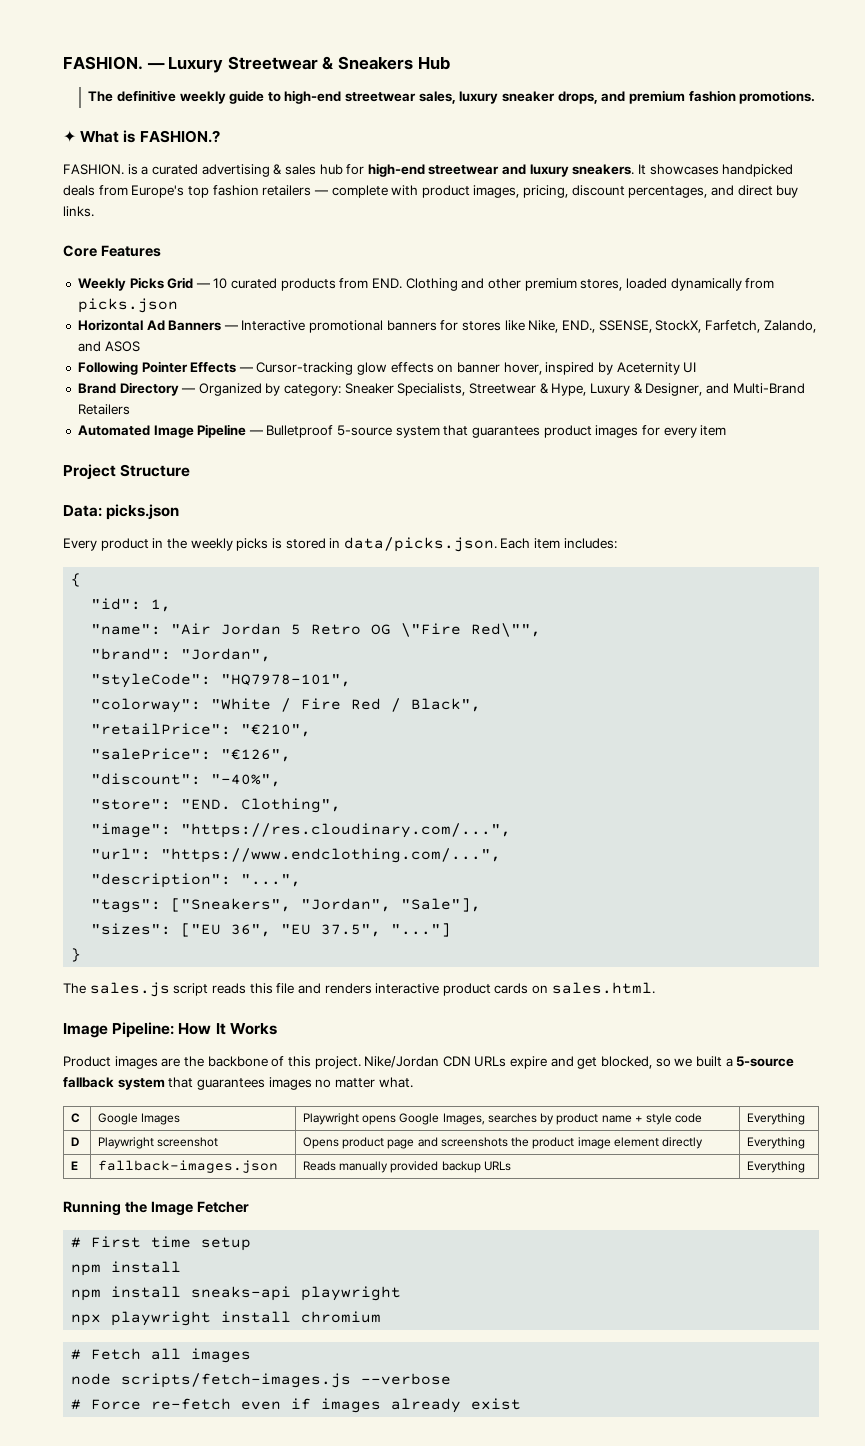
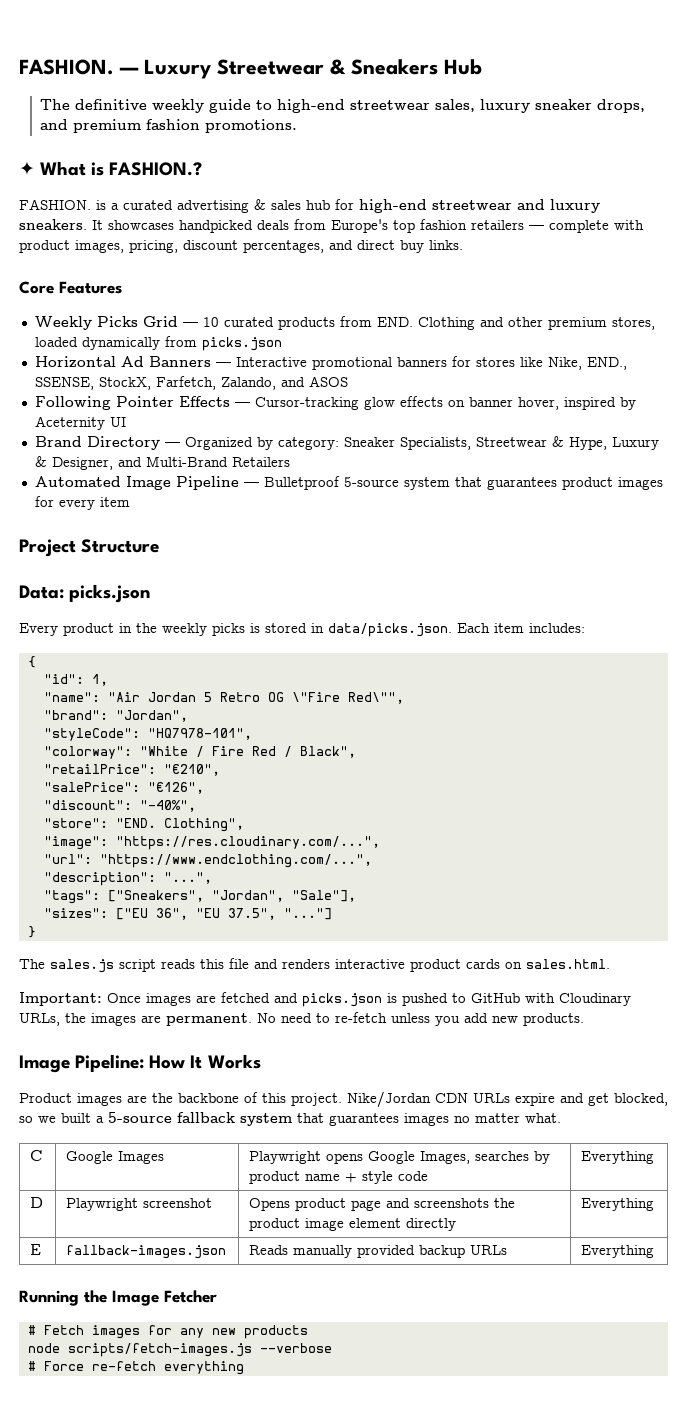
+ Important: Once images are fetched and picks.json is pushed to GitHub with Cloudinary URLs, the images are permanent. No need to re-fetch unless you add new products.
- # First time setup
- npm install
- npm install sneaks-api playwright
- npx playwright install chromium
- # Fetch all images
+ # Fetch images for any new products
- # Force re-fetch even if images already exist
+ # Force re-fetch everything

